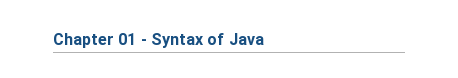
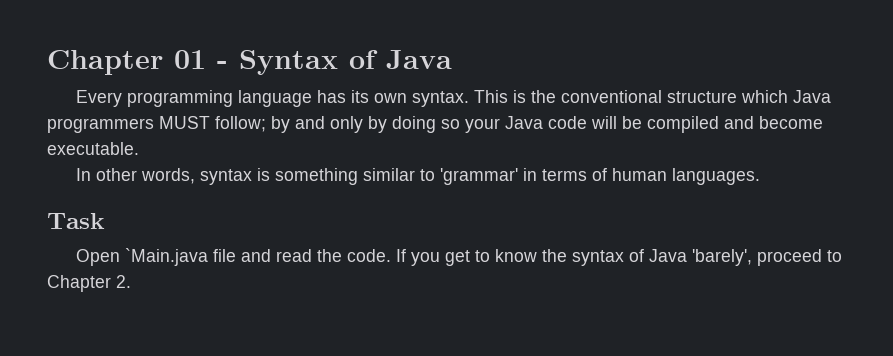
+ Every programming language has its own syntax. This is the conventional structure which Java programmers MUST follow; by and only by doing so your Java code will be compiled and become executable.
+ In other words, syntax is something similar to 'grammar' in terms of human languages.
+ Task
+ Open `Main.java file and read the code. If you get to know the syntax of Java 'barely', proceed to Chapter 2.

